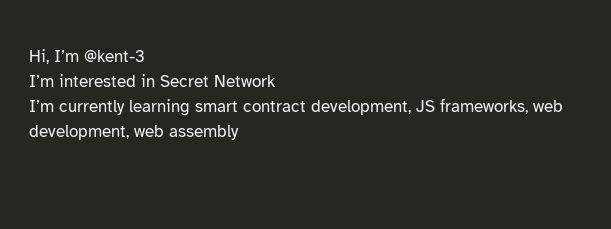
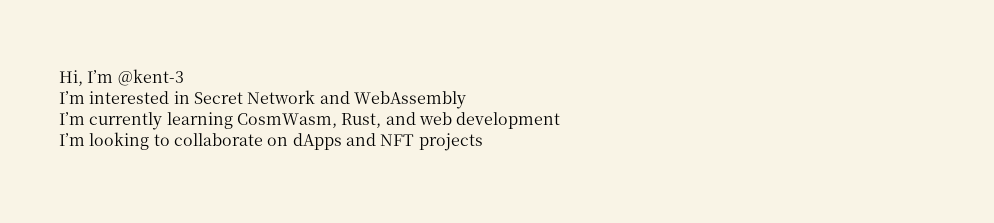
- I’m interested in Secret Network
+ I’m interested in Secret Network and WebAssembly
- I’m currently learning smart contract development, JS frameworks, web development, web assembly
+ I’m currently learning CosmWasm, Rust, and web development
+ I’m looking to collaborate on dApps and NFT projects

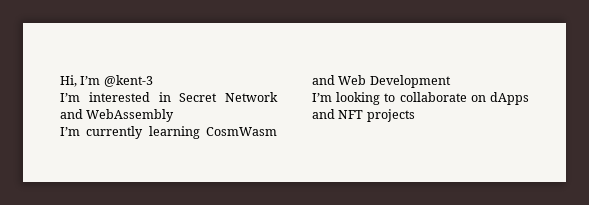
- I’m currently learning CosmWasm, Rust, and web development
+ I’m currently learning CosmWasm and Web Development

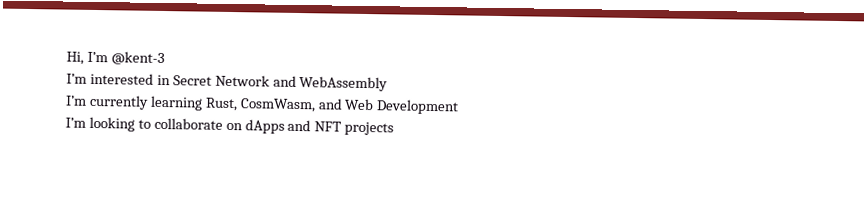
- I’m currently learning CosmWasm and Web Development
+ I’m currently learning Rust, CosmWasm, and Web Development

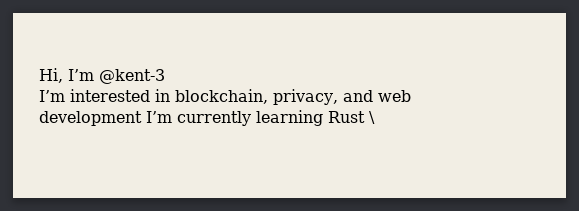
- I’m interested in Secret Network and WebAssembly
- I’m currently learning Rust, CosmWasm, and Web Development
- I’m looking to collaborate on dApps and NFT projects
+ I’m interested in blockchain, privacy, and web development I’m currently learning Rust \

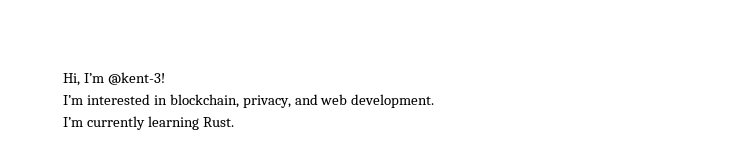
- Hi, I’m @kent-3
+ Hi, I’m @kent-3!
- I’m interested in blockchain, privacy, and web development I’m currently learning Rust \
+ I’m interested in blockchain, privacy, and web development.
+ I’m currently learning Rust.

